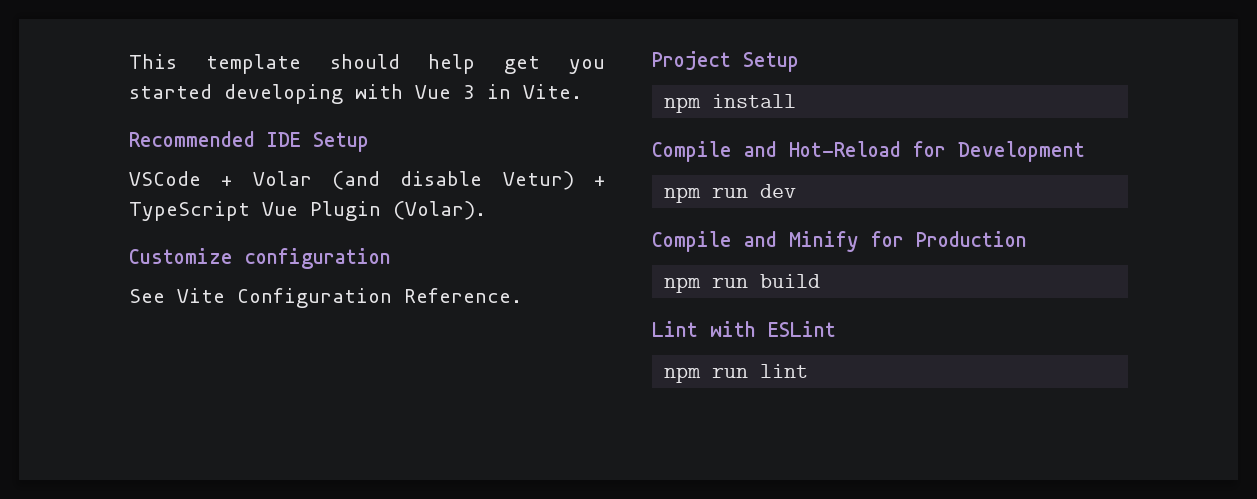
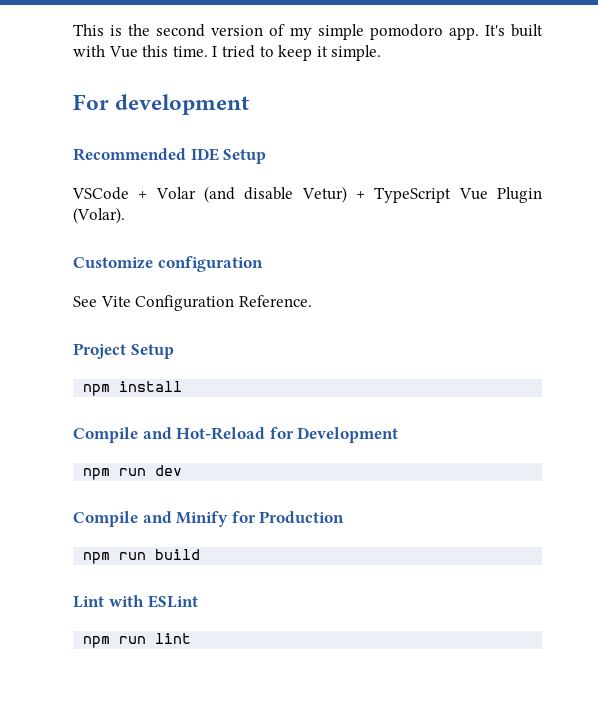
- This template should help get you started developing with Vue 3 in Vite.
+ This is the second version of my simple pomodoro app. It's built with Vue this time. I tried to keep it simple.
+ For development

